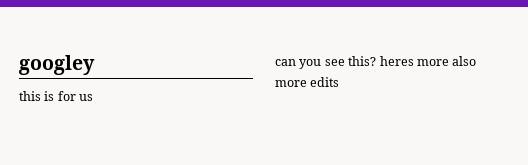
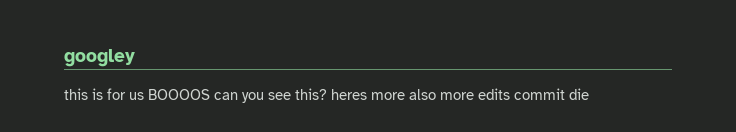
- this is for us
- can you see this? heres more also more edits
+ this is for us BOOOOS can you see this? heres more also more edits commit die

